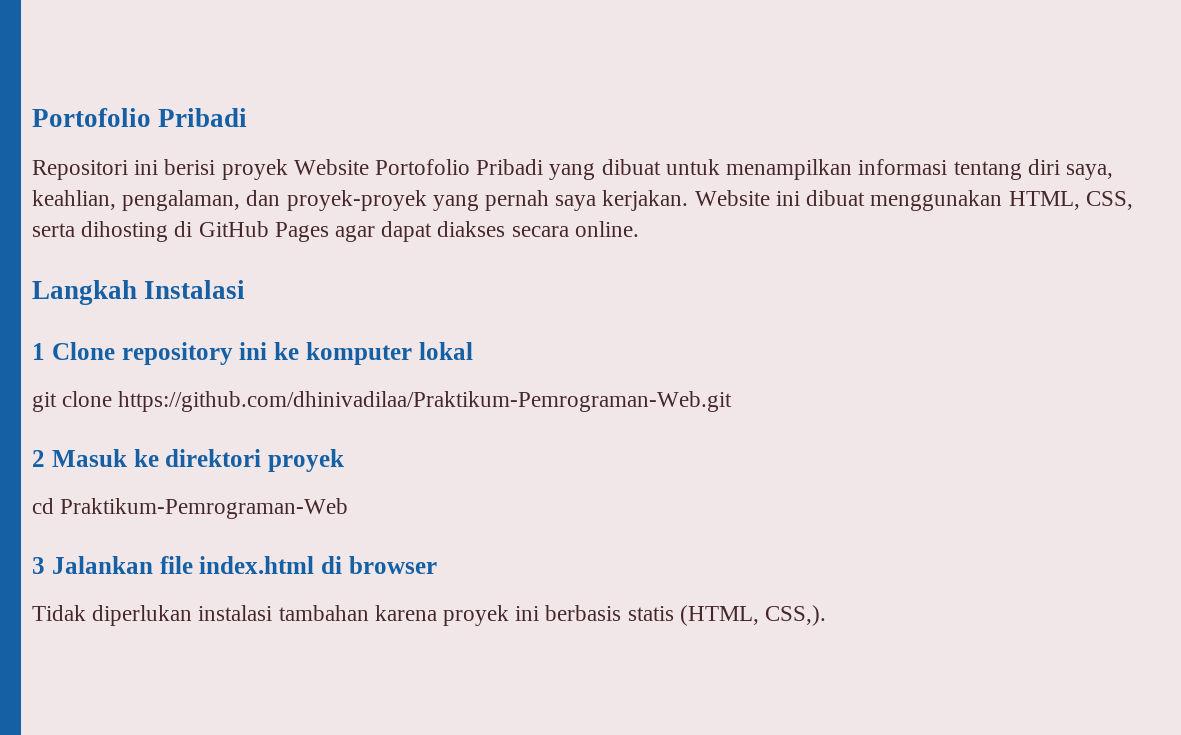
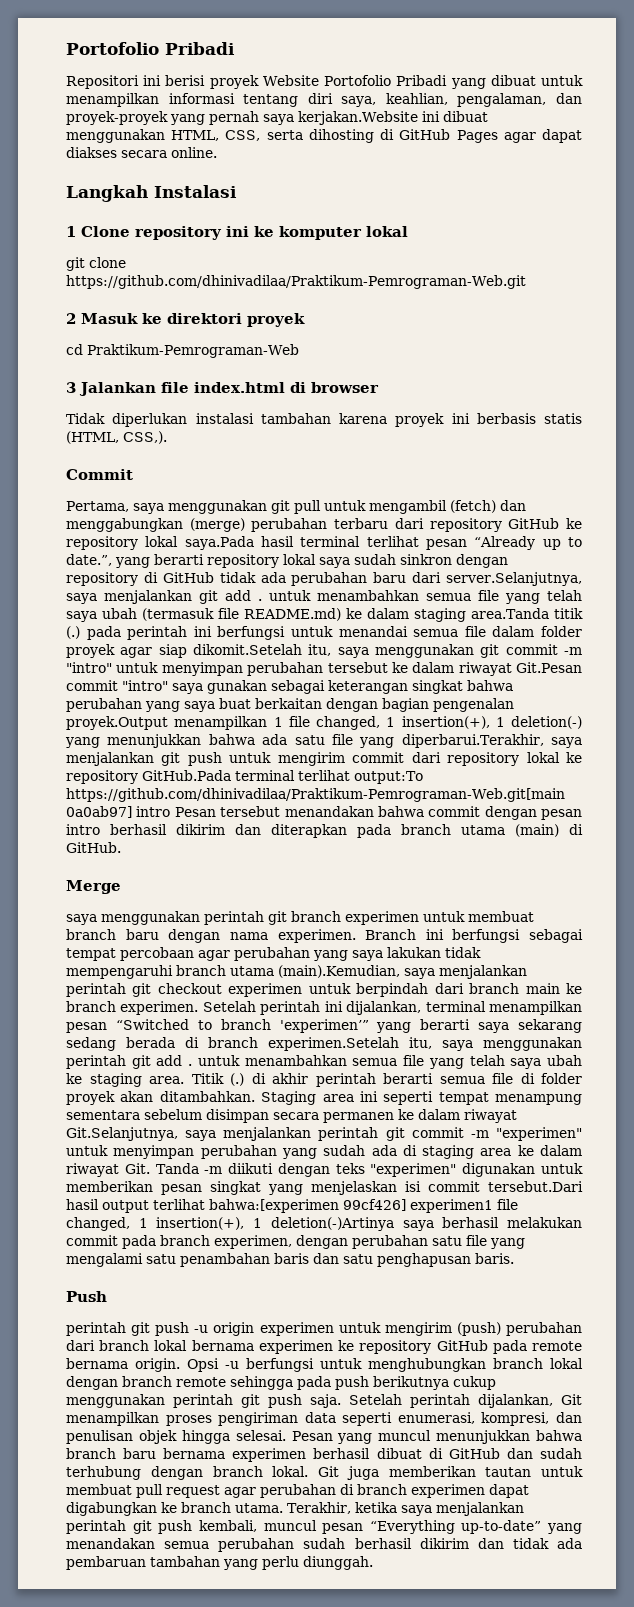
- Repositori ini berisi proyek Website Portofolio Pribadi yang dibuat untuk menampilkan informasi tentang diri saya, keahlian, pengalaman, dan proyek-proyek yang pernah saya kerjakan. Website ini dibuat menggunakan HTML, CSS, serta dihosting di GitHub Pages agar dapat diakses secara online.
+ Repositori ini berisi proyek Website Portofolio Pribadi yang dibuat untuk menampilkan informasi tentang diri saya, keahlian, pengalaman, dan proyek-proyek yang pernah saya kerjakan.Website ini dibuat menggunakan HTML, CSS, serta dihosting di GitHub Pages agar dapat diakses secara online.
+ Commit
+ Pertama, saya menggunakan git pull untuk mengambil (fetch) dan menggabungkan (merge) perubahan terbaru dari repository GitHub ke repository lokal saya.Pada hasil terminal terlihat pesan “Already up to date.”, yang berarti repository lokal saya sudah sinkron dengan repository di GitHub tidak ada perubahan baru dari server.Selanjutnya, saya menjalankan git add . untuk menambahkan semua file yang telah saya ubah (termasuk file README.md) ke dalam staging area.Tanda titik (.) pada perintah ini berfungsi untuk menandai semua file dalam folder proyek agar siap dikomit.Setelah itu, saya menggunakan git commit -m "intro" untuk menyimpan perubahan tersebut ke dalam riwayat Git.Pesan commit "intro" saya gunakan sebagai keterangan singkat bahwa perubahan yang saya buat berkaitan dengan bagian pengenalan proyek.Output menampilkan 1 file changed, 1 insertion(+), 1 deletion(-) yang menunjukkan bahwa ada satu file yang diperbarui.Terakhir, saya menjalankan git push untuk mengirim commit dari repository lokal ke repository GitHub.Pada terminal terlihat output:To https://github.com/dhinivadilaa/Praktikum-Pemrograman-Web.git[main 0a0ab97] intro Pesan tersebut menandakan bahwa commit dengan pesan intro berhasil dikirim dan diterapkan pada branch utama (main) di GitHub.
+ Merge
+ saya menggunakan perintah git branch experimen untuk membuat branch baru dengan nama experimen. Branch ini berfungsi sebagai tempat percobaan agar perubahan yang saya lakukan tidak mempengaruhi branch utama (main).Kemudian, saya menjalankan perintah git checkout experimen untuk berpindah dari branch main ke branch experimen. Setelah perintah ini dijalankan, terminal menampilkan pesan “Switched to branch 'experimen’” yang berarti saya sekarang sedang berada di branch experimen.Setelah itu, saya menggunakan perintah git add . untuk menambahkan semua file yang telah saya ubah ke staging area. Titik (.) di akhir perintah berarti semua file di folder proyek akan ditambahkan. Staging area ini seperti tempat menampung sementara sebelum disimpan secara permanen ke dalam riwayat Git.Selanjutnya, saya menjalankan perintah git commit -m "experimen" untuk menyimpan perubahan yang sudah ada di staging area ke dalam riwayat Git. Tanda -m diikuti dengan teks "experimen" digunakan untuk memberikan pesan singkat yang menjelaskan isi commit tersebut.Dari hasil output terlihat bahwa:[experimen 99cf426] experimen1 file changed, 1 insertion(+), 1 deletion(-)Artinya saya berhasil melakukan commit pada branch experimen, dengan perubahan satu file yang mengalami satu penambahan baris dan satu penghapusan baris.
+ Push
+ perintah git push -u origin experimen untuk mengirim (push) perubahan dari branch lokal bernama experimen ke repository GitHub pada remote bernama origin. Opsi -u berfungsi untuk menghubungkan branch lokal dengan branch remote sehingga pada push berikutnya cukup menggunakan perintah git push saja. Setelah perintah dijalankan, Git menampilkan proses pengiriman data seperti enumerasi, kompresi, dan penulisan objek hingga selesai. Pesan yang muncul menunjukkan bahwa branch baru bernama experimen berhasil dibuat di GitHub dan sudah terhubung dengan branch lokal. Git juga memberikan tautan untuk membuat pull request agar perubahan di branch experimen dapat digabungkan ke branch utama. Terakhir, ketika saya menjalankan perintah git push kembali, muncul pesan “Everything up-to-date” yang menandakan semua perubahan sudah berhasil dikirim dan tidak ada pembaruan tambahan yang perlu diunggah.

